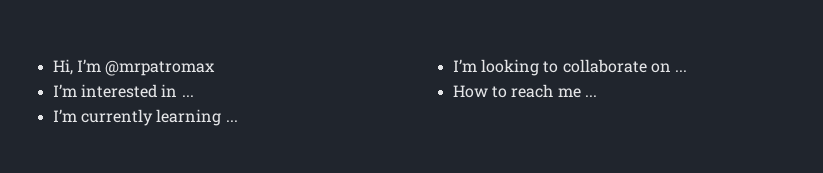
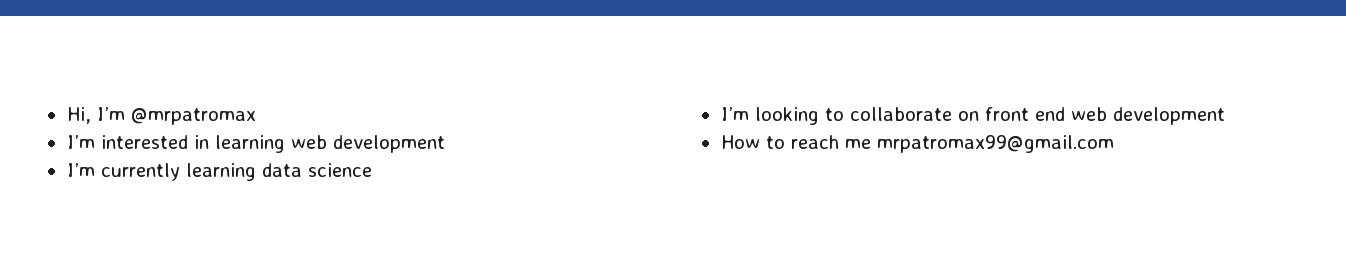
- I’m interested in ...
+ I’m interested in learning web development
- I’m currently learning ...
+ I’m currently learning data science
- I’m looking to collaborate on ...
+ I’m looking to collaborate on front end web development
- How to reach me ...
+ How to reach me mrpatromax99@gmail.com

